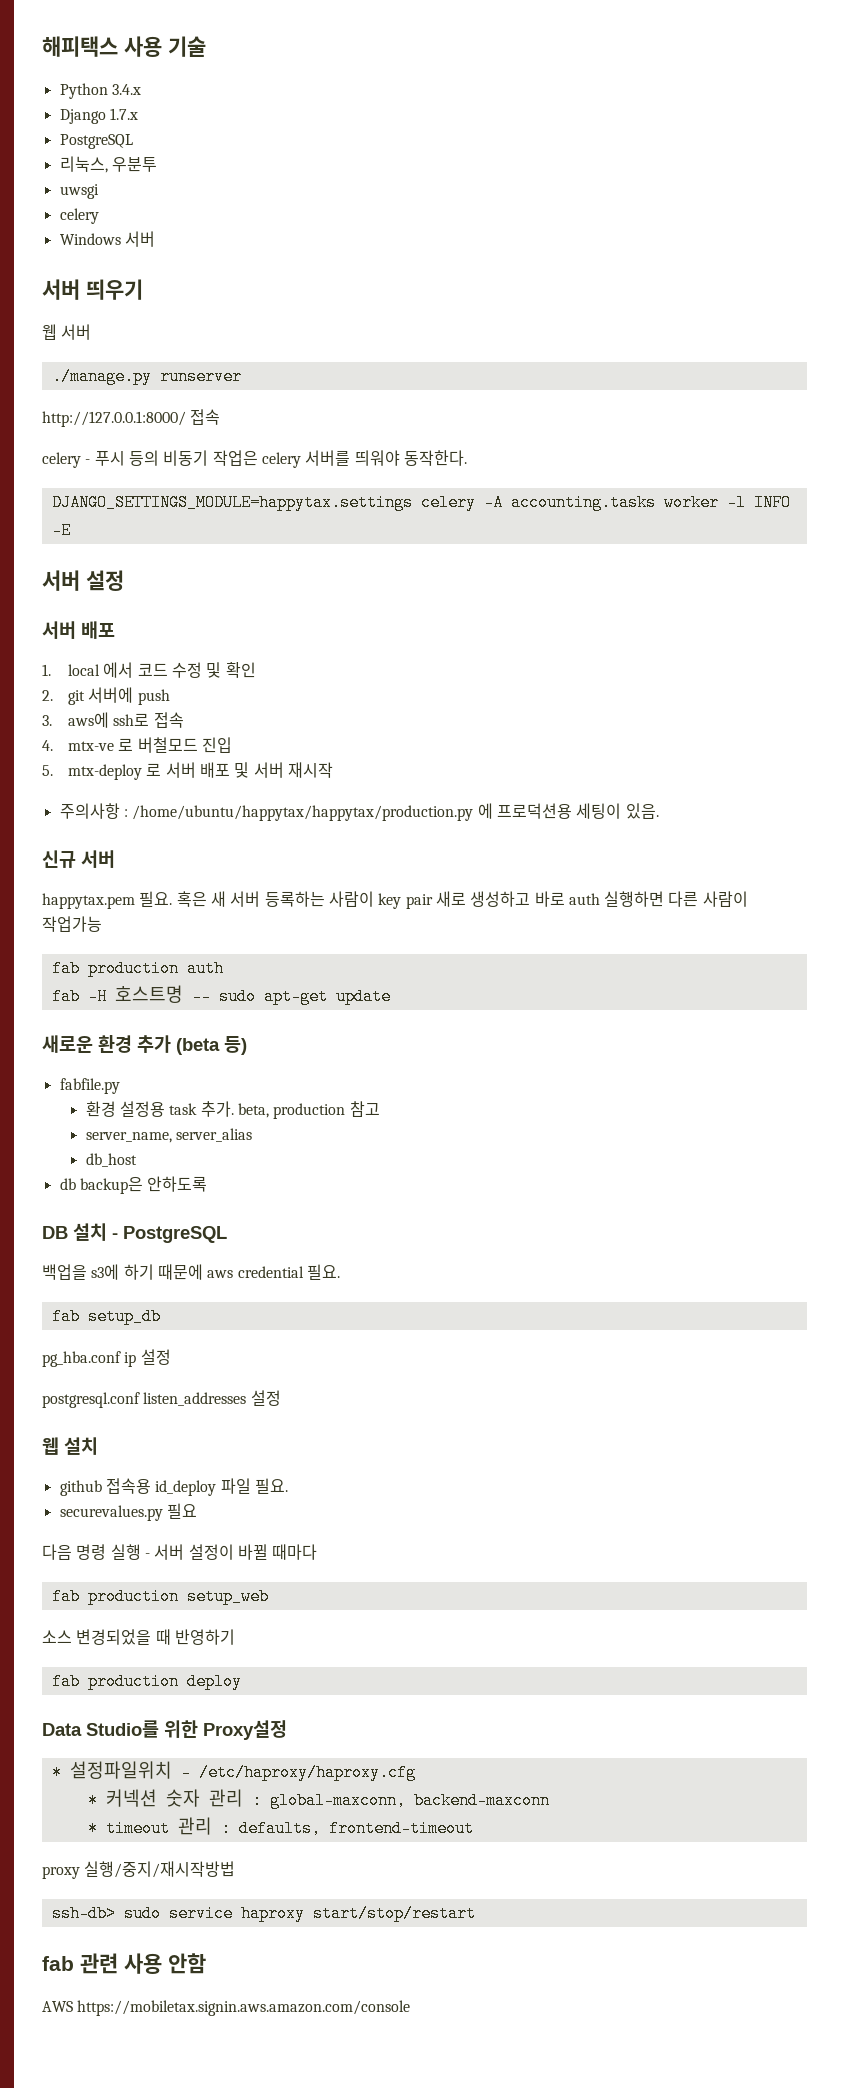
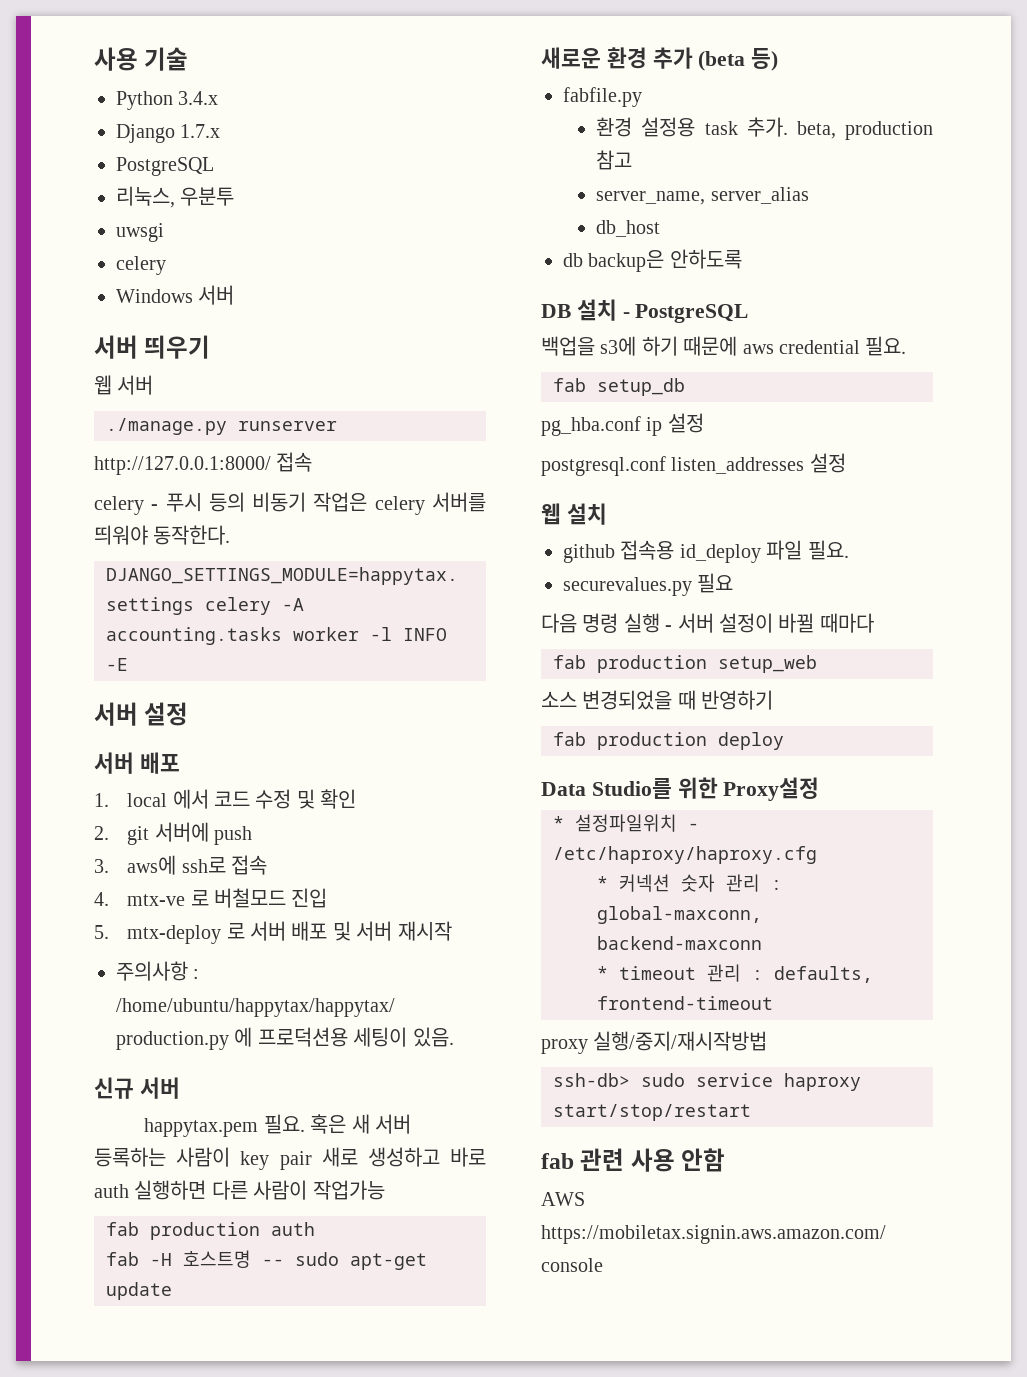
- 해피택스 사용 기술
+ 사용 기술

